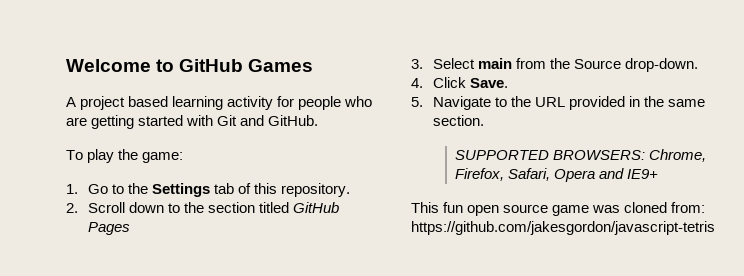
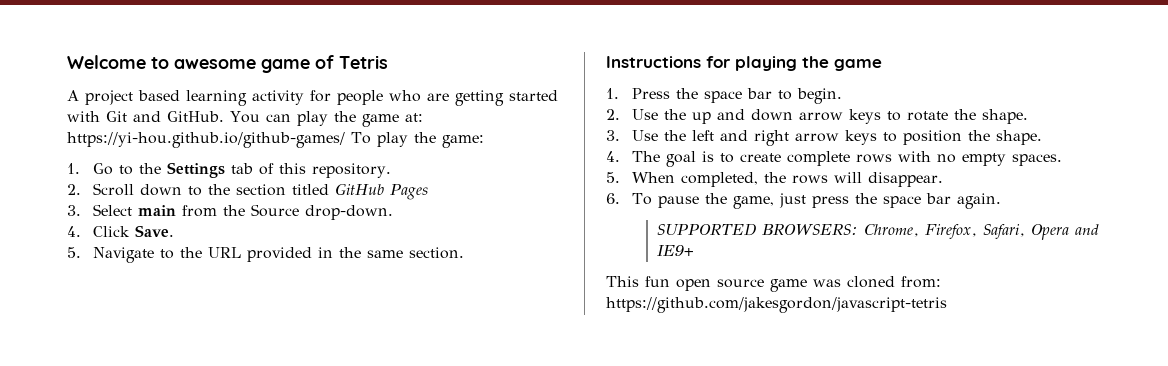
- Welcome to GitHub Games
+ Welcome to awesome game of Tetris
- A project based learning activity for people who are getting started with Git and GitHub.
- To play the game:
+ A project based learning activity for people who are getting started with Git and GitHub. You can play the game at: https://yi-hou.github.io/github-games/ To play the game:
+ Instructions for playing the game
+ 1. Press the space bar to begin.
+ 2. Use the up and down arrow keys to rotate the shape.
+ 3. Use the left and right arrow keys to position the shape.
+ 4. The goal is to create complete rows with no empty spaces.
+ 5. When completed, the rows will disappear.
+ 6. To pause the game, just press the space bar again.

